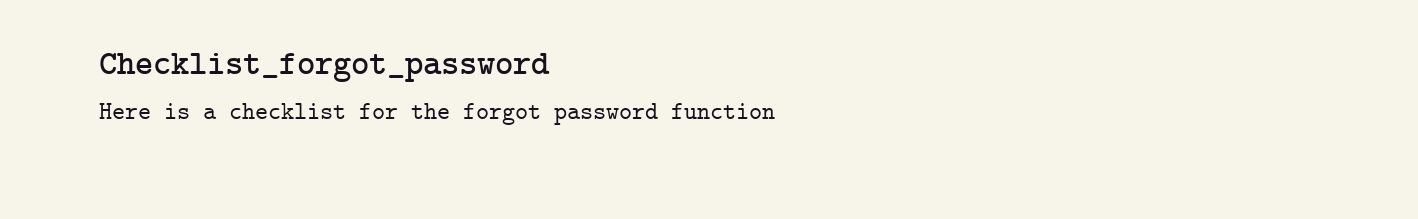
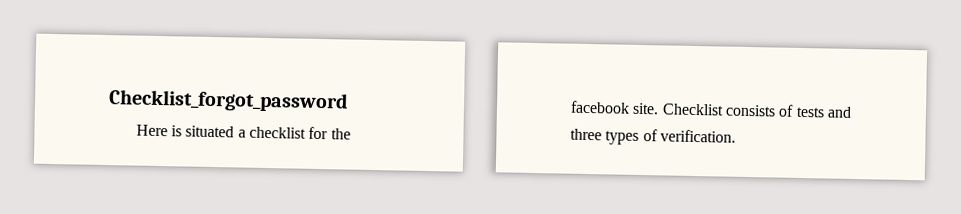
- Here is a checklist for the forgot password function
+ Here is situated a checklist for the facebook site. Checklist consists of tests and three types of verification.

